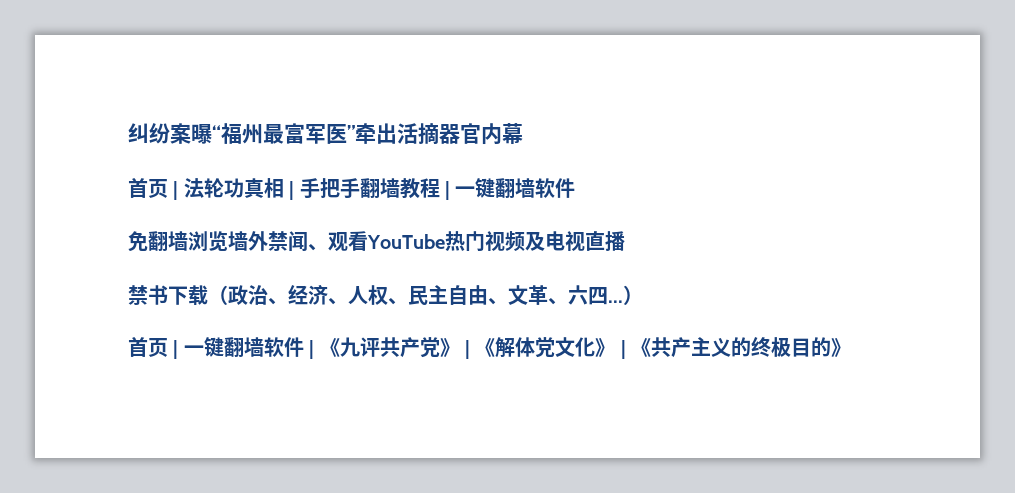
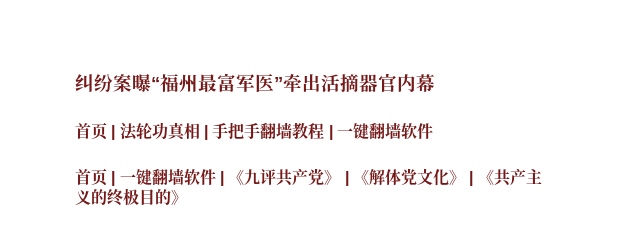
- 免翻墙浏览墙外禁闻、观看YouTube热门视频及电视直播
- 禁书下载（政治、经济、人权、民主自由、文革、六四...）

